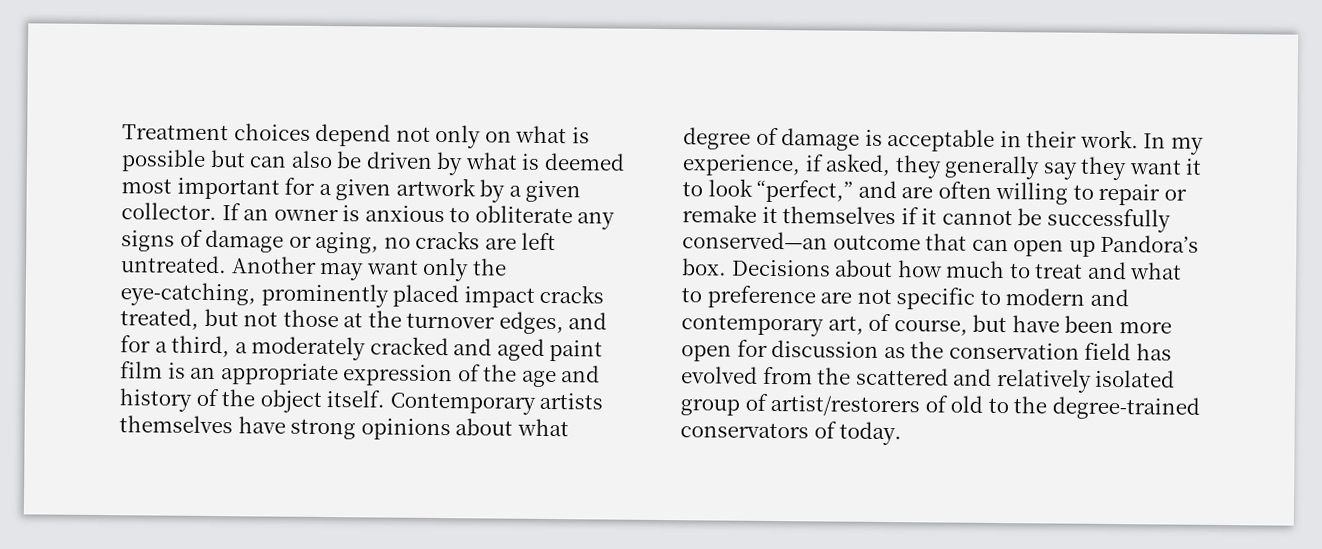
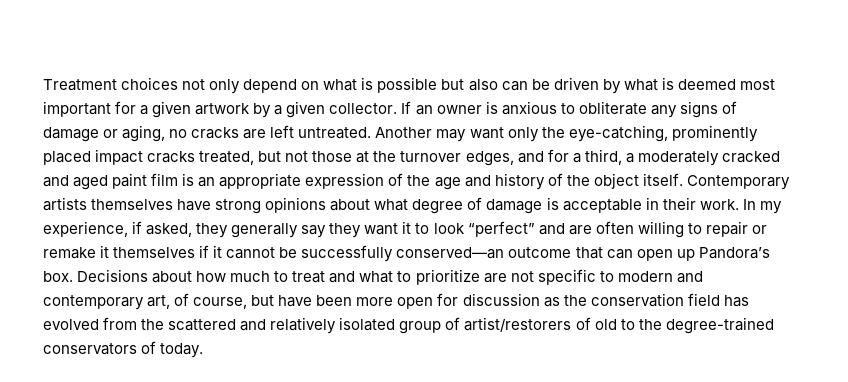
- Treatment choices depend not only on what is possible but can also be driven by what is deemed most important for a given artwork by a given collector.
+ Treatment choices not only depend on what is possible but also can be driven by what is deemed most important for a given artwork by a given collector.
- In my experience, if asked, they generally say they want it to look “perfect,” and are often willing to repair or remake it themselves if it cannot be successfully conserved—an outcome that can open up Pandora’s box.
+ In my experience, if asked, they generally say they want it to look “perfect” and are often willing to repair or remake it themselves if it cannot be successfully conserved—an outcome that can open up Pandora’s box.
- Decisions about how much to treat and what to preference are not specific to modern and contemporary art, of course, but have been more open for discussion as the conservation field has evolved from the scattered and relatively isolated group of artist/restorers of old to the degree-trained conservators of today.
+ Decisions about how much to treat and what to prioritize are not specific to modern and contemporary art, of course, but have been more open for discussion as the conservation field has evolved from the scattered and relatively isolated group of artist/restorers of old to the degree-trained conservators of today.

